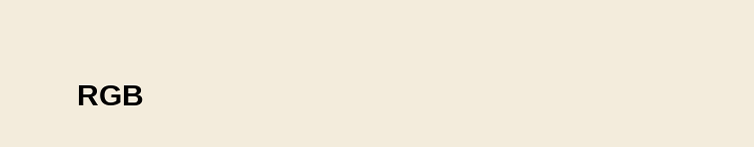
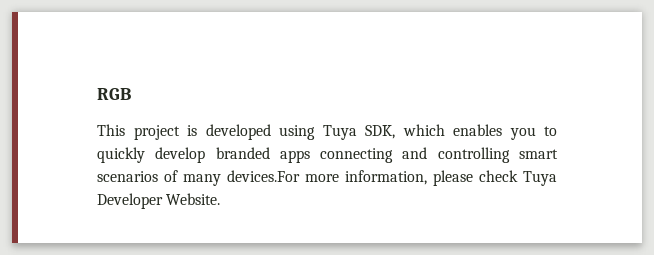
+ This project is developed using Tuya SDK, which enables you to quickly develop branded apps connecting and controlling smart scenarios of many devices.For more information, please check Tuya Developer Website.

